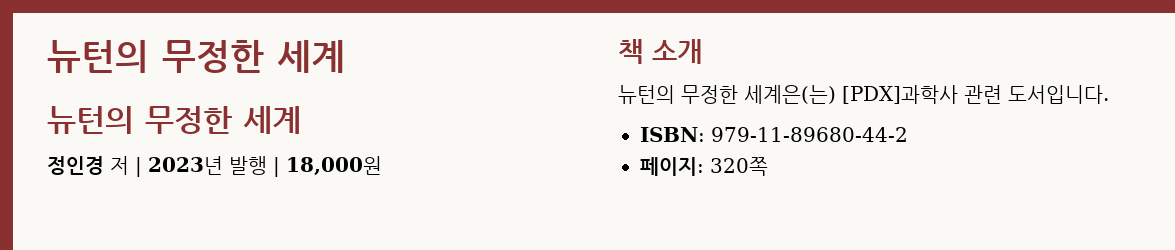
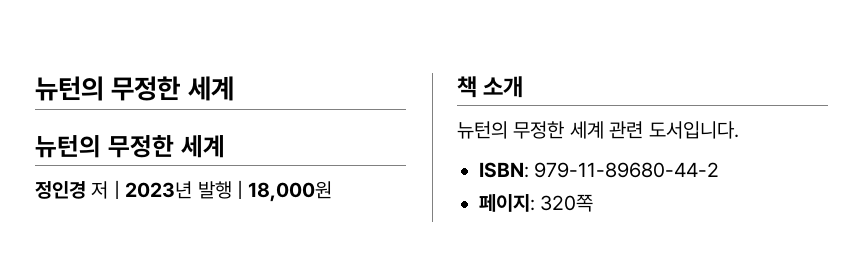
- 뉴턴의 무정한 세계은(는) [PDX]과학사 관련 도서입니다.
+ 뉴턴의 무정한 세계 관련 도서입니다.

